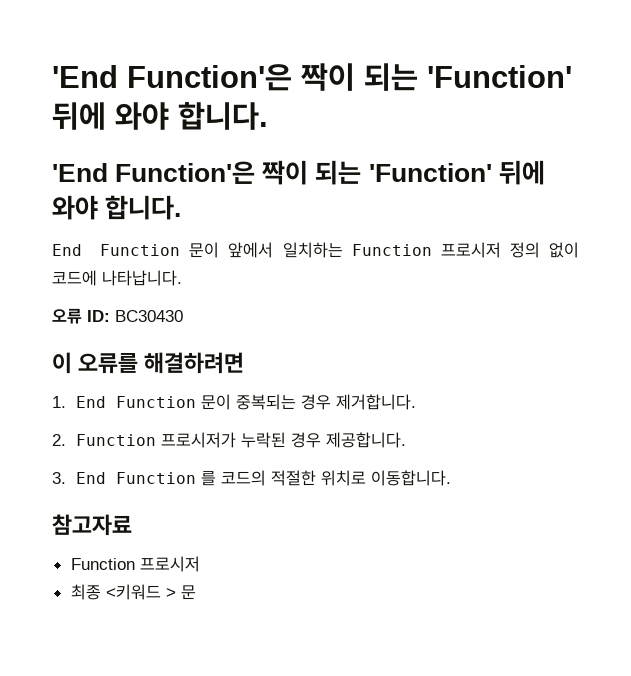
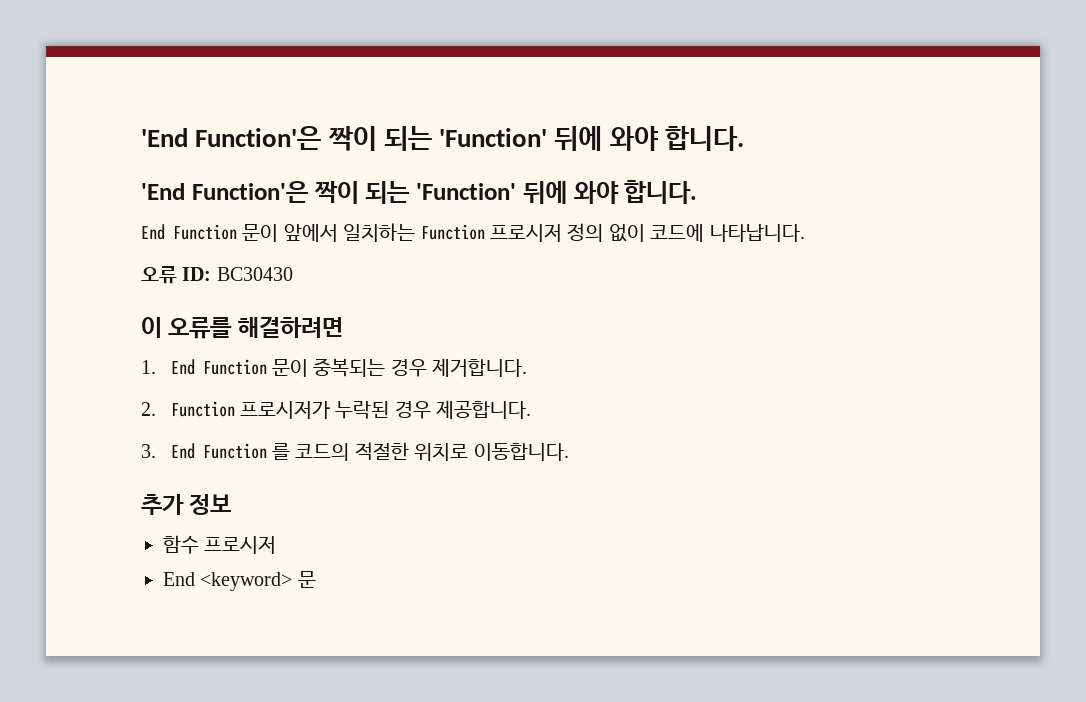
- 참고자료
- Function 프로시저
- 최종 <키워드 > 문
+ 추가 정보
+ 함수 프로시저
+ End <keyword> 문

